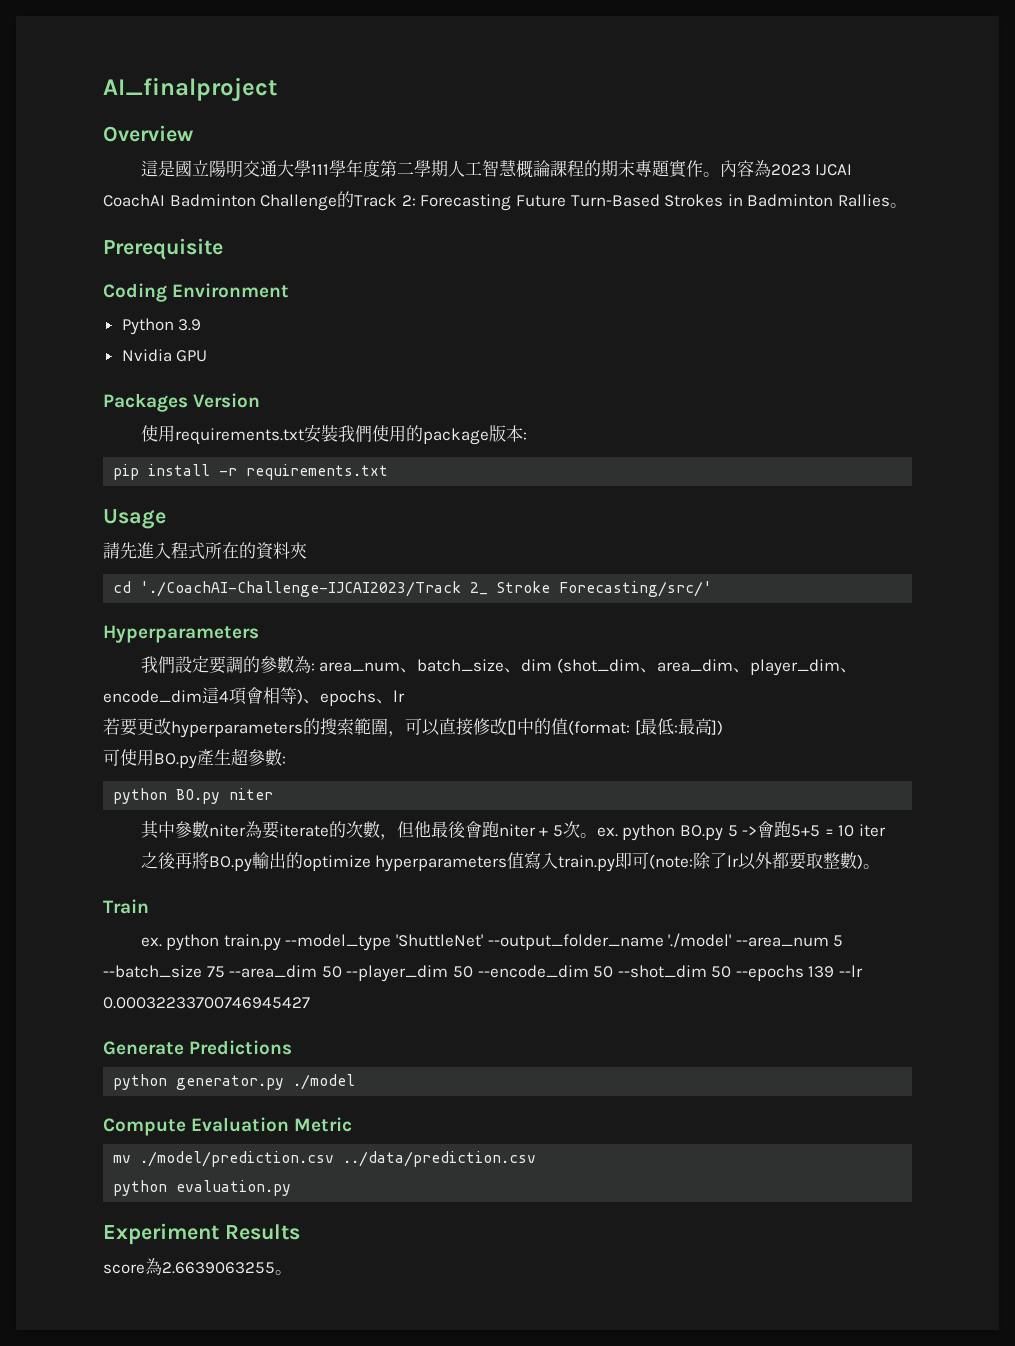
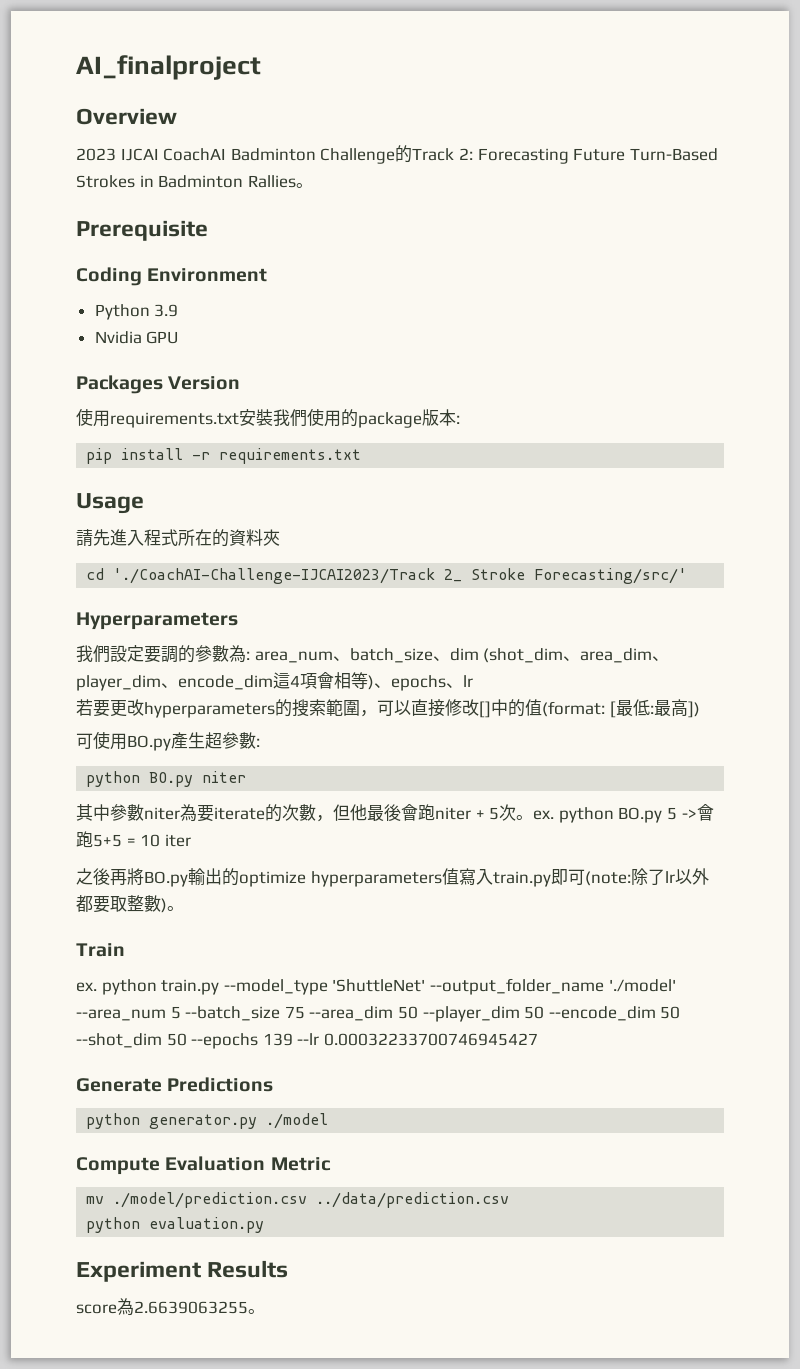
- 這是國立陽明交通大學111學年度第二學期人工智慧概論課程的期末專題實作。內容為2023 IJCAI CoachAI Badminton Challenge的Track 2: Forecasting Future Turn-Based Strokes in Badminton Rallies。
+ 2023 IJCAI CoachAI Badminton Challenge的Track 2: Forecasting Future Turn-Based Strokes in Badminton Rallies。

